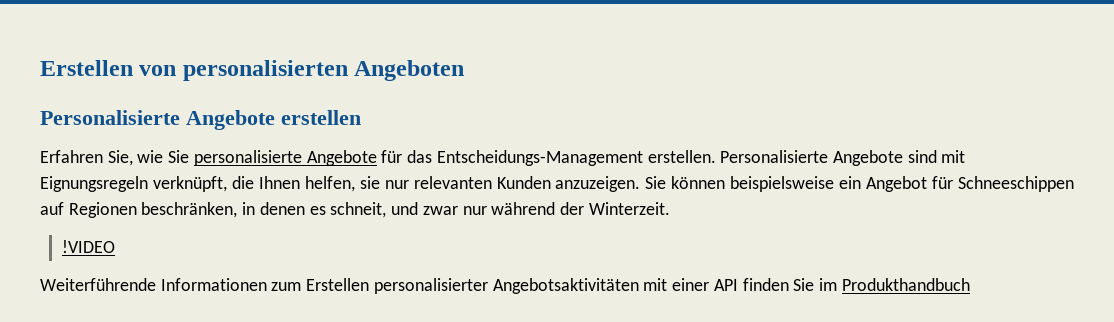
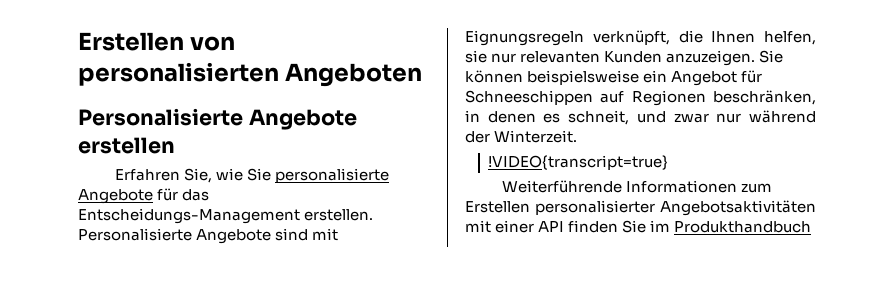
- !VIDEO
+ !VIDEO{transcript=true}

